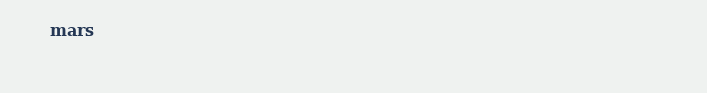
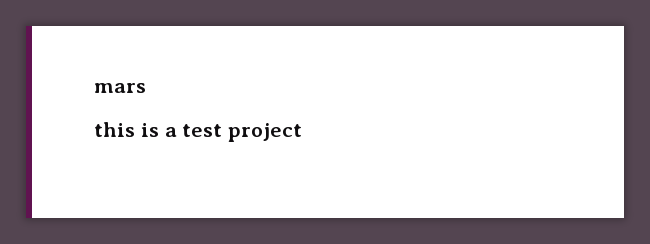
+ this is a test project

